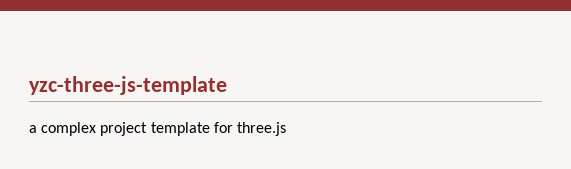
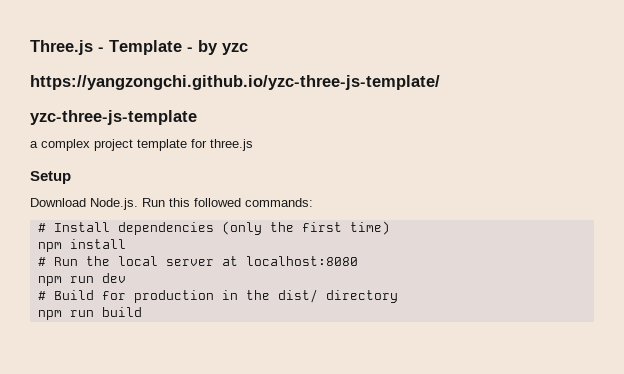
+ Three.js - Template - by yzc
+ https://yangzongchi.github.io/yzc-three-js-template/
+ Setup
+ Download Node.js. Run this followed commands:
+ # Install dependencies (only the first time)
+ npm install
+ # Run the local server at localhost:8080
+ npm run dev
+ # Build for production in the dist/ directory
+ npm run build

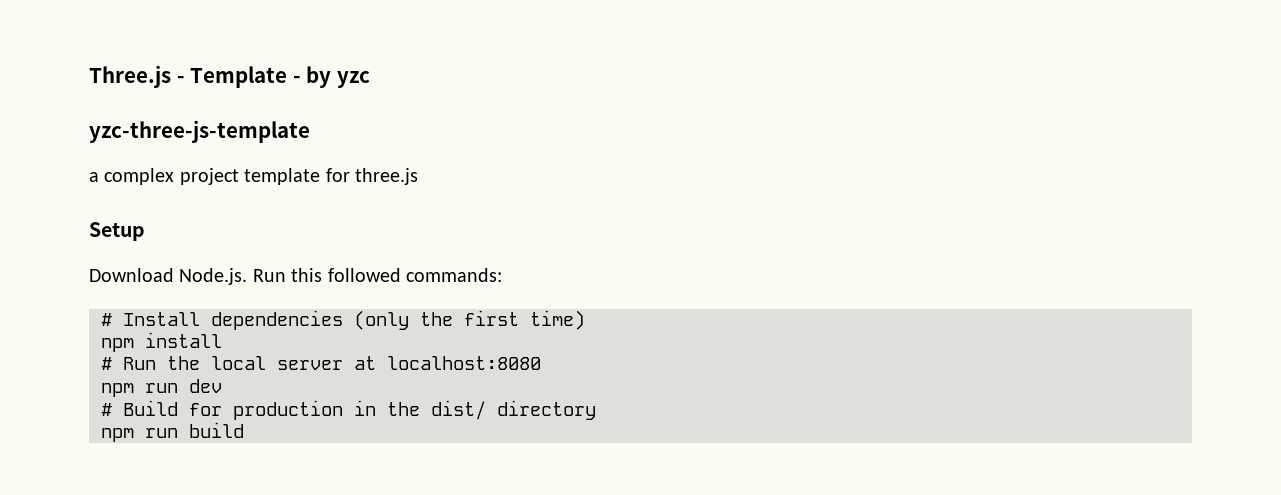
- https://yangzongchi.github.io/yzc-three-js-template/

